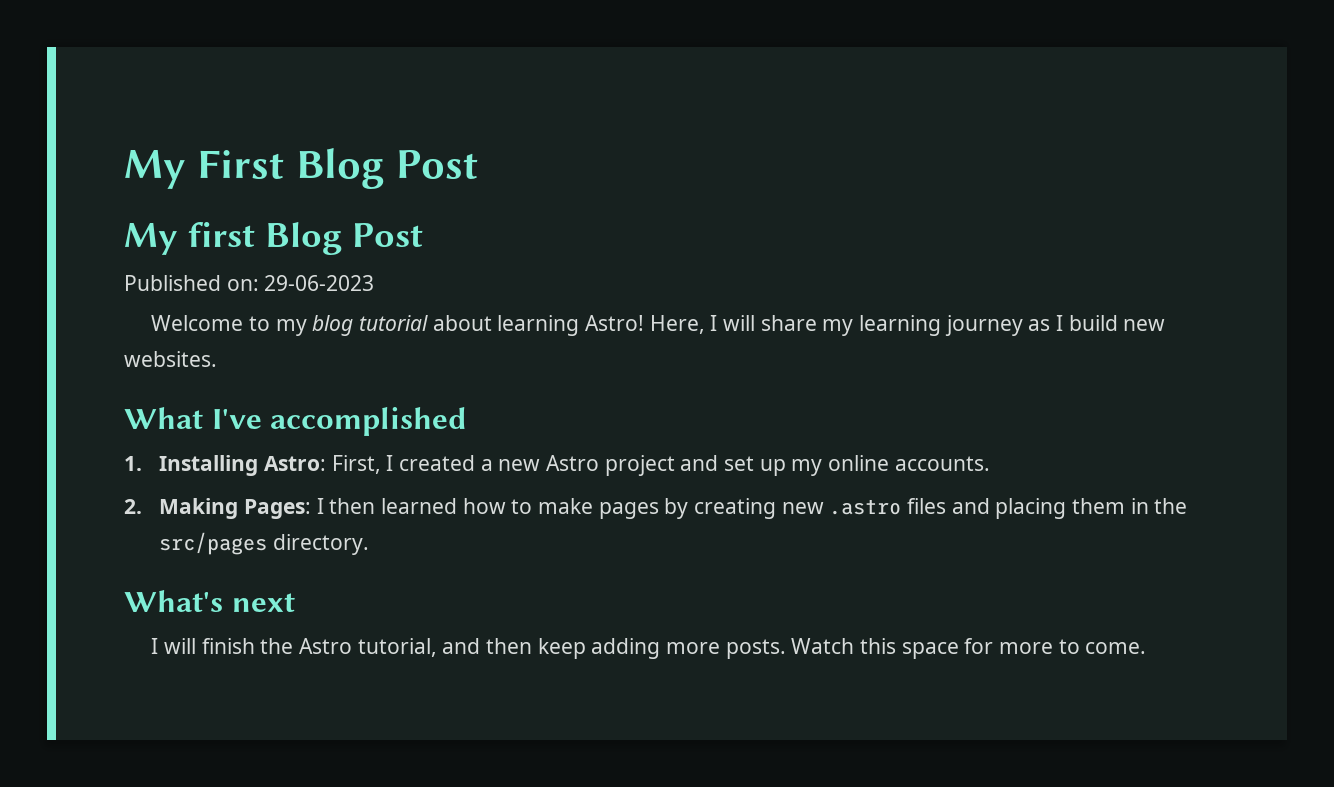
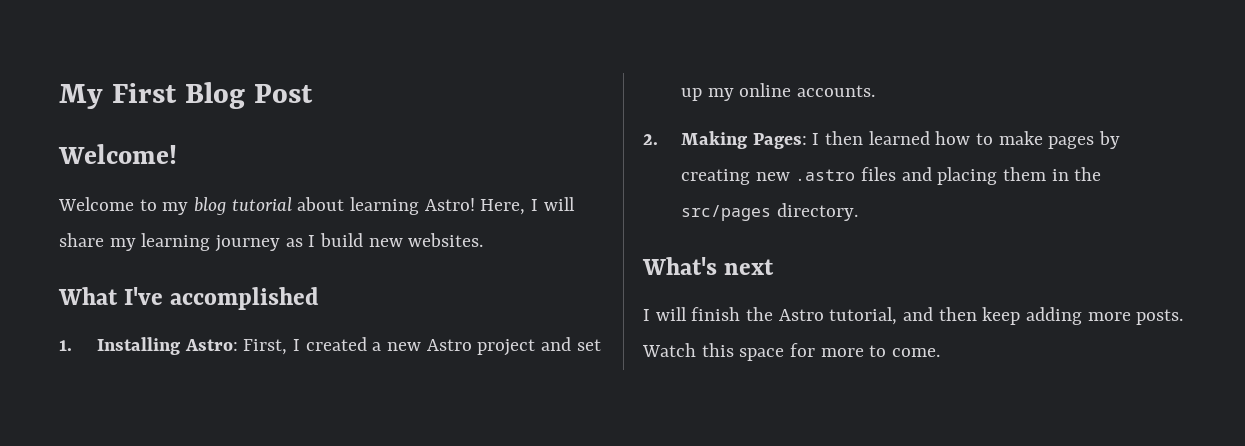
- My first Blog Post
- Published on: 29-06-2023
+ Welcome!

